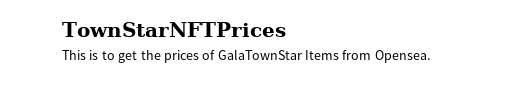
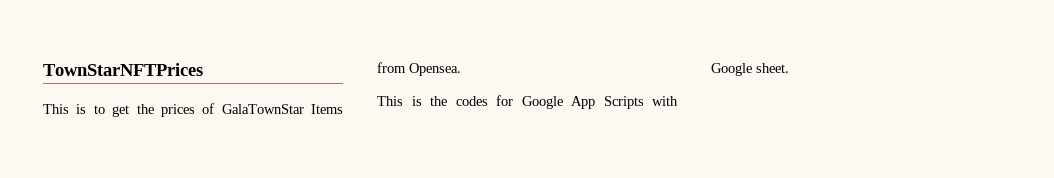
+ This is the codes for Google App Scripts with Google sheet.

